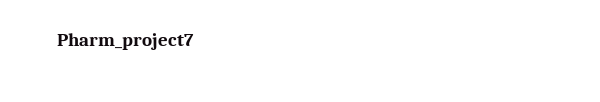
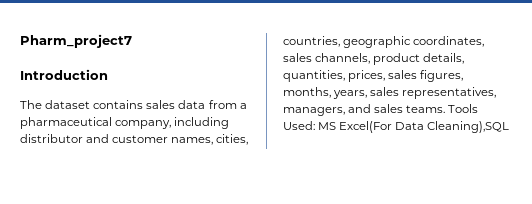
+ Introduction
+ The dataset contains sales data from a pharmaceutical company, including distributor and customer names, cities, countries, geographic coordinates, sales channels, product details, quantities, prices, sales figures, months, years, sales representatives, managers, and sales teams. Tools Used: MS Excel(For Data Cleaning),SQL

